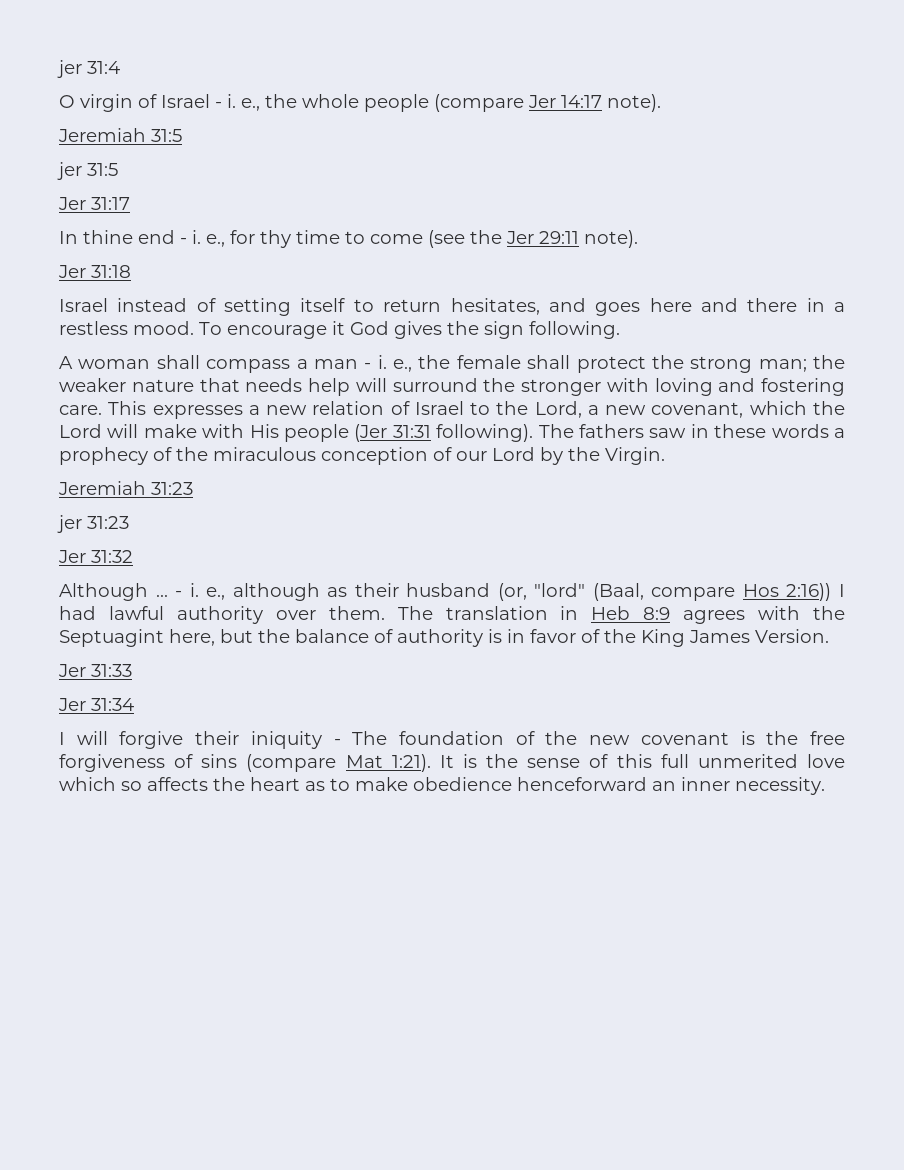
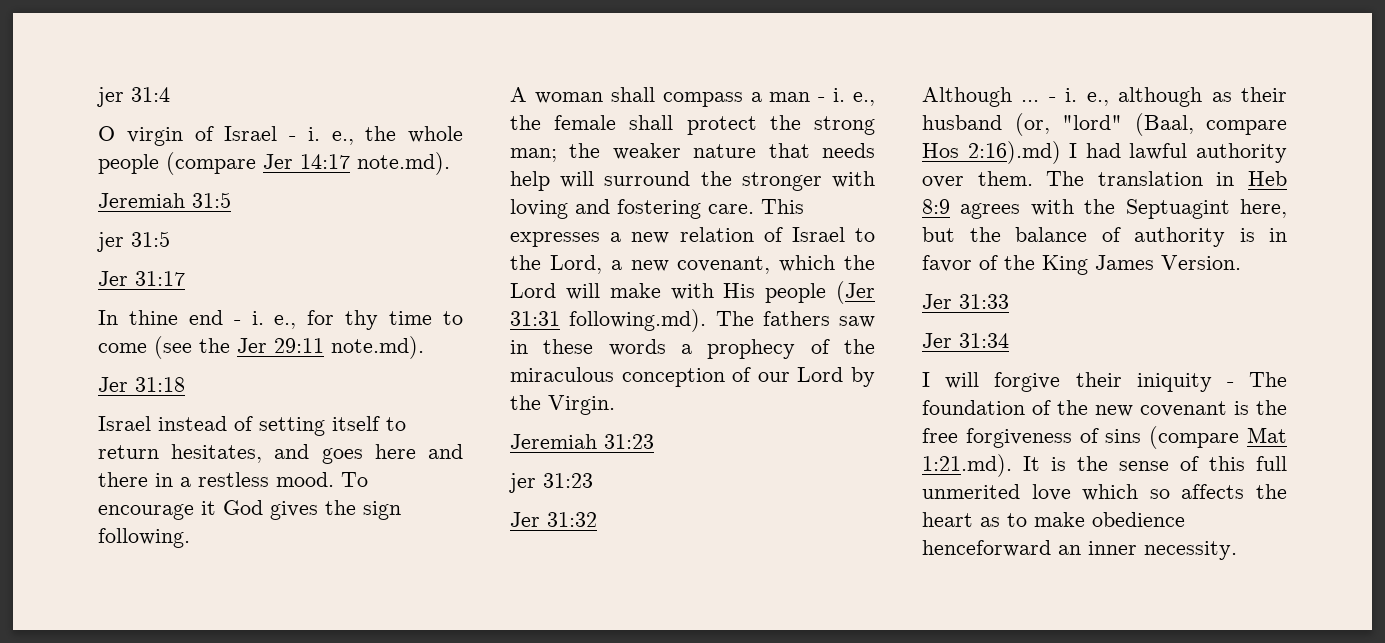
- O virgin of Israel - i. e., the whole people (compare Jer 14:17 note).
+ O virgin of Israel - i. e., the whole people (compare Jer 14:17 note.md).
- In thine end - i. e., for thy time to come (see the Jer 29:11 note).
+ In thine end - i. e., for thy time to come (see the Jer 29:11 note.md).
- This expresses a new relation of Israel to the Lord, a new covenant, which the Lord will make with His people (Jer 31:31 following). The fathers saw in these words a prophecy of the miraculous conception of our Lord by the Virgin.
+ This expresses a new relation of Israel to the Lord, a new covenant, which the Lord will make with His people (Jer 31:31 following.md). The fathers saw in these words a prophecy of the miraculous conception of our Lord by the Virgin.
- - i. e., although as their husband (or, "lord" (Baal, compare Hos 2:16)) I had lawful authority over them.
+ - i. e., although as their husband (or, "lord" (Baal, compare Hos 2:16).md) I had lawful authority over them.
- I will forgive their iniquity - The foundation of the new covenant is the free forgiveness of sins (compare Mat 1:21). It is the sense of this full unmerited love which so affects the heart as to make obedience henceforward an inner necessity.
+ I will forgive their iniquity - The foundation of the new covenant is the free forgiveness of sins (compare Mat 1:21.md). It is the sense of this full unmerited love which so affects the heart as to make obedience henceforward an inner necessity.

